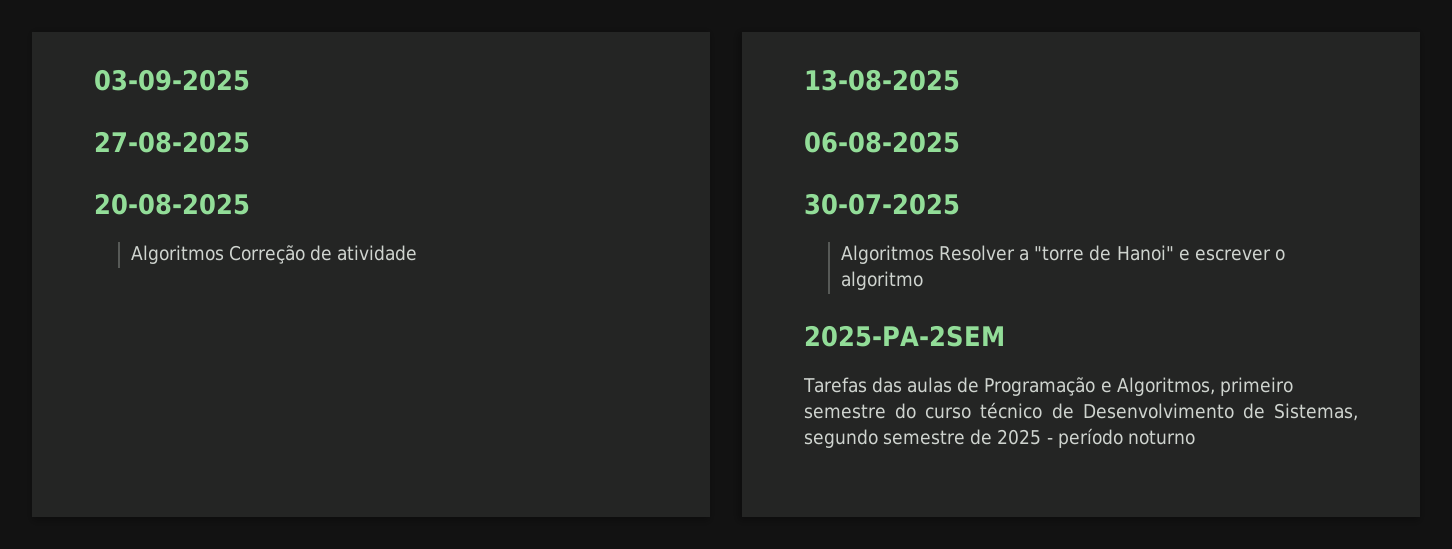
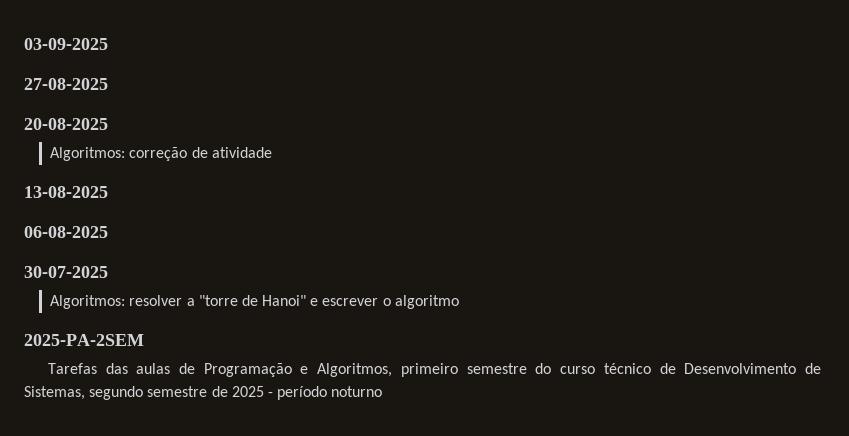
- Algoritmos Correção de atividade
+ Algoritmos: correção de atividade
- Algoritmos Resolver a "torre de Hanoi" e escrever o algoritmo
+ Algoritmos: resolver a "torre de Hanoi" e escrever o algoritmo

